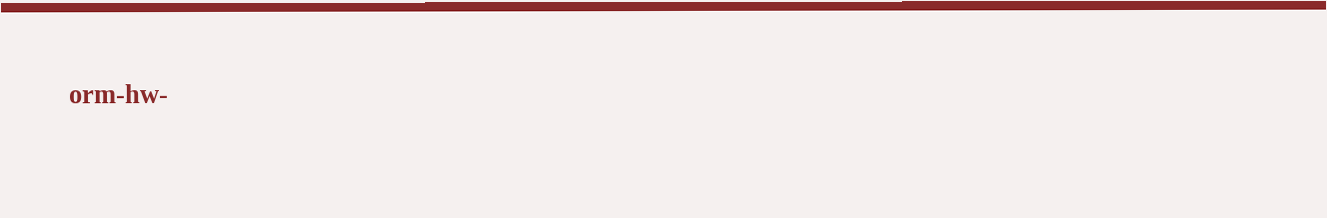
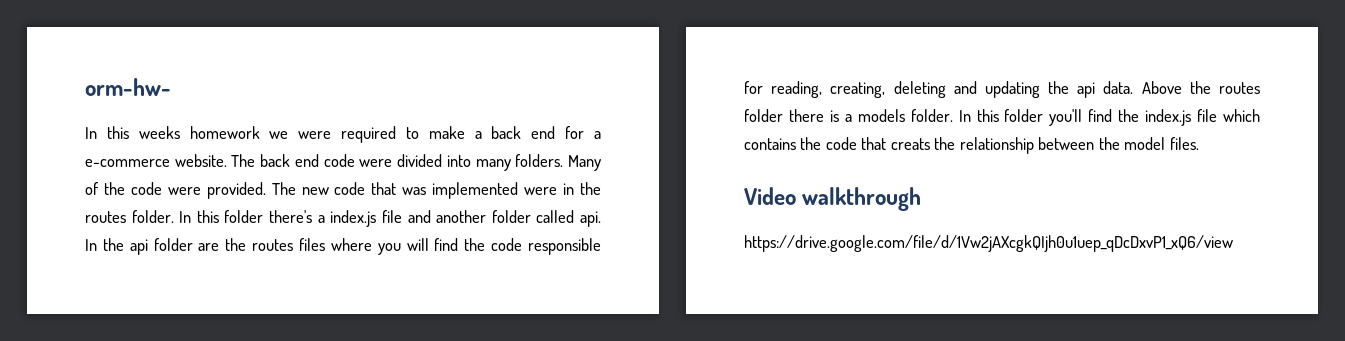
+ In this weeks homework we were required to make a back end for a e-commerce website. The back end code were divided into many folders. Many of the code were provided. The new code that was implemented were in the routes folder. In this folder there's a index.js file and another folder called api. In the api folder are the routes files where you will find the code responsible for reading, creating, deleting and updating the api data. Above the routes folder there is a models folder. In this folder you'll find the index.js file which contains the code that creats the relationship between the model files.
+ Video walkthrough
+ https://drive.google.com/file/d/1Vw2jAXcgkQIjh0u1uep_qDcDxvP1_xQ6/view

